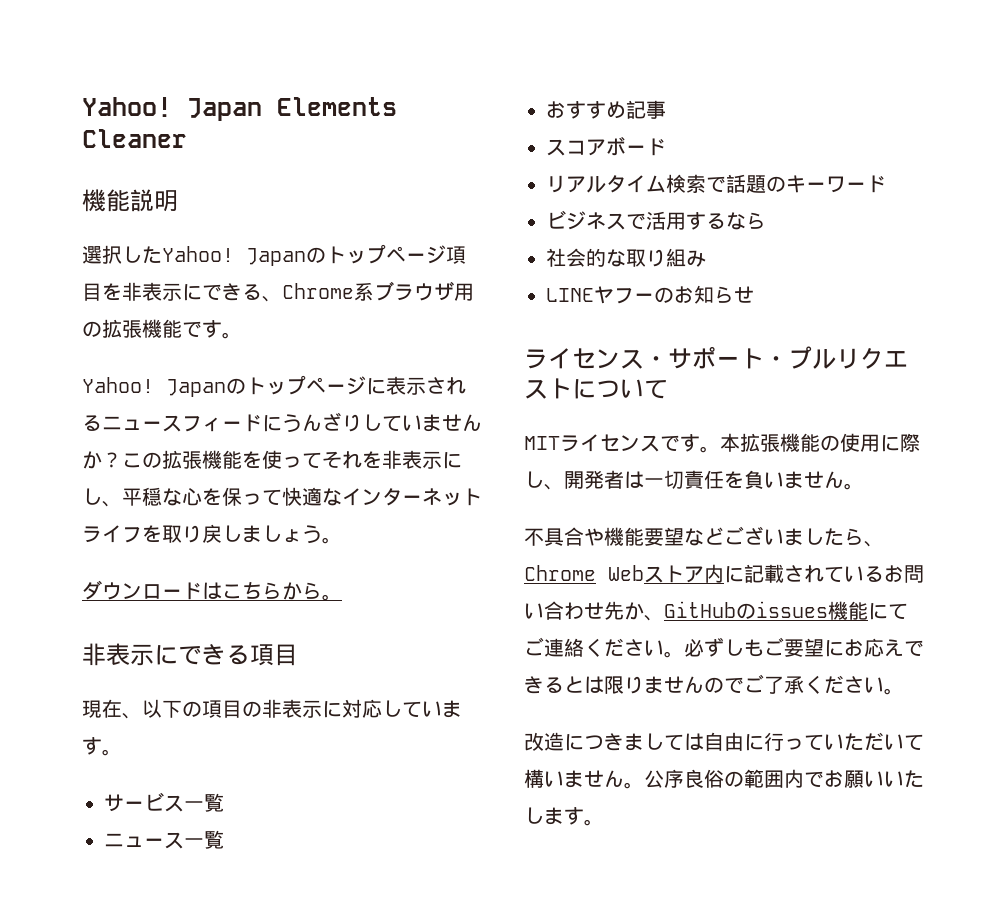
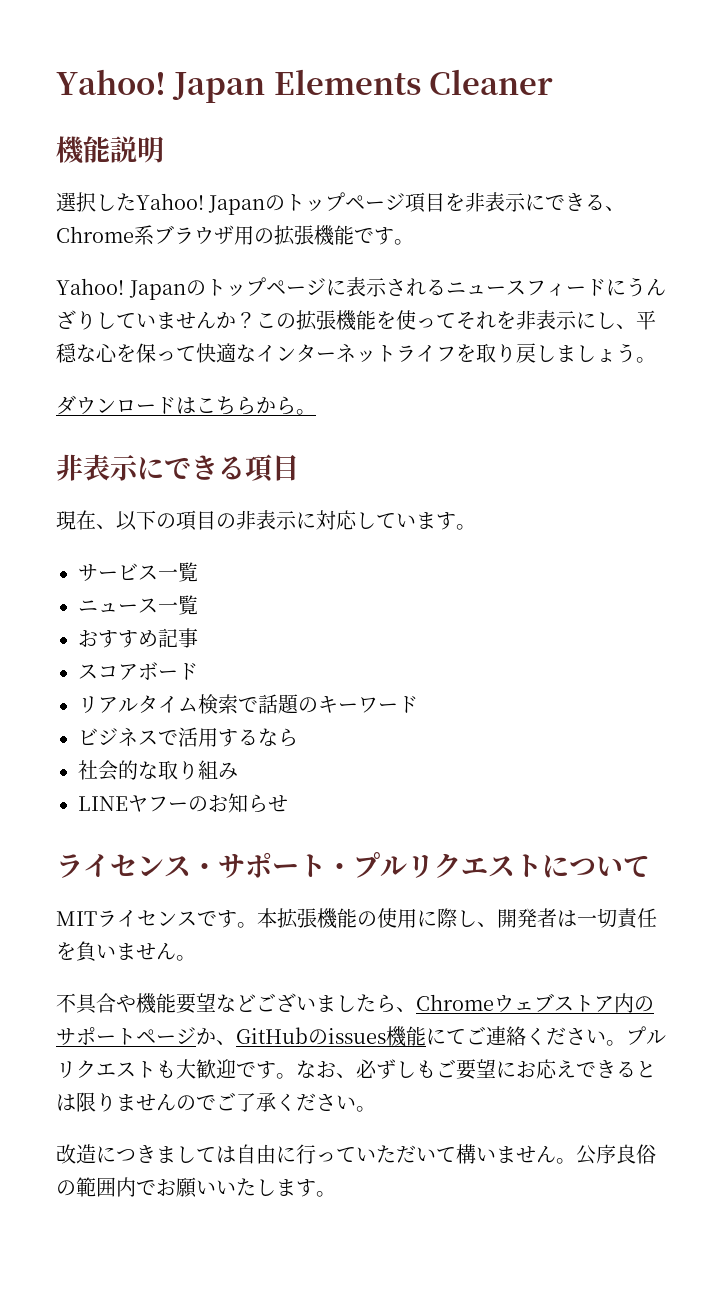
- 不具合や機能要望などございましたら、Chrome Webストア内に記載されているお問い合わせ先か、GitHubのissues機能にてご連絡ください。
+ 不具合や機能要望などございましたら、Chromeウェブストア内のサポートページか、GitHubのissues機能にてご連絡ください。
- 必ずしもご要望にお応えできるとは限りませんのでご了承ください。
+ プルリクエストも大歓迎です。なお、必ずしもご要望にお応えできるとは限りませんのでご了承ください。

